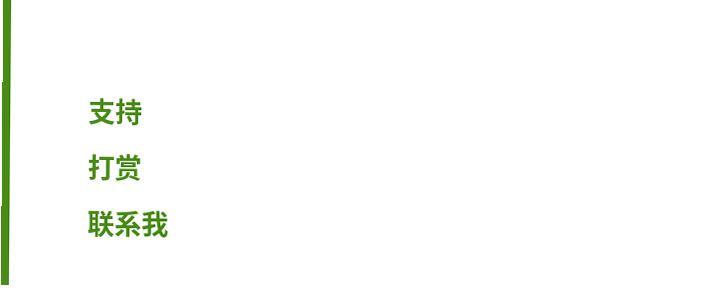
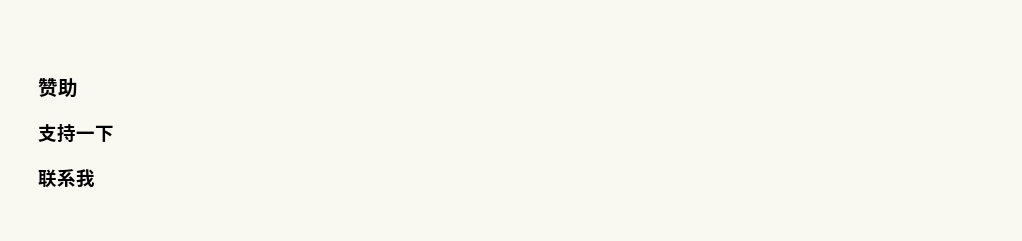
+ 赞助
- 支持
- 打赏
+ 支持一下

